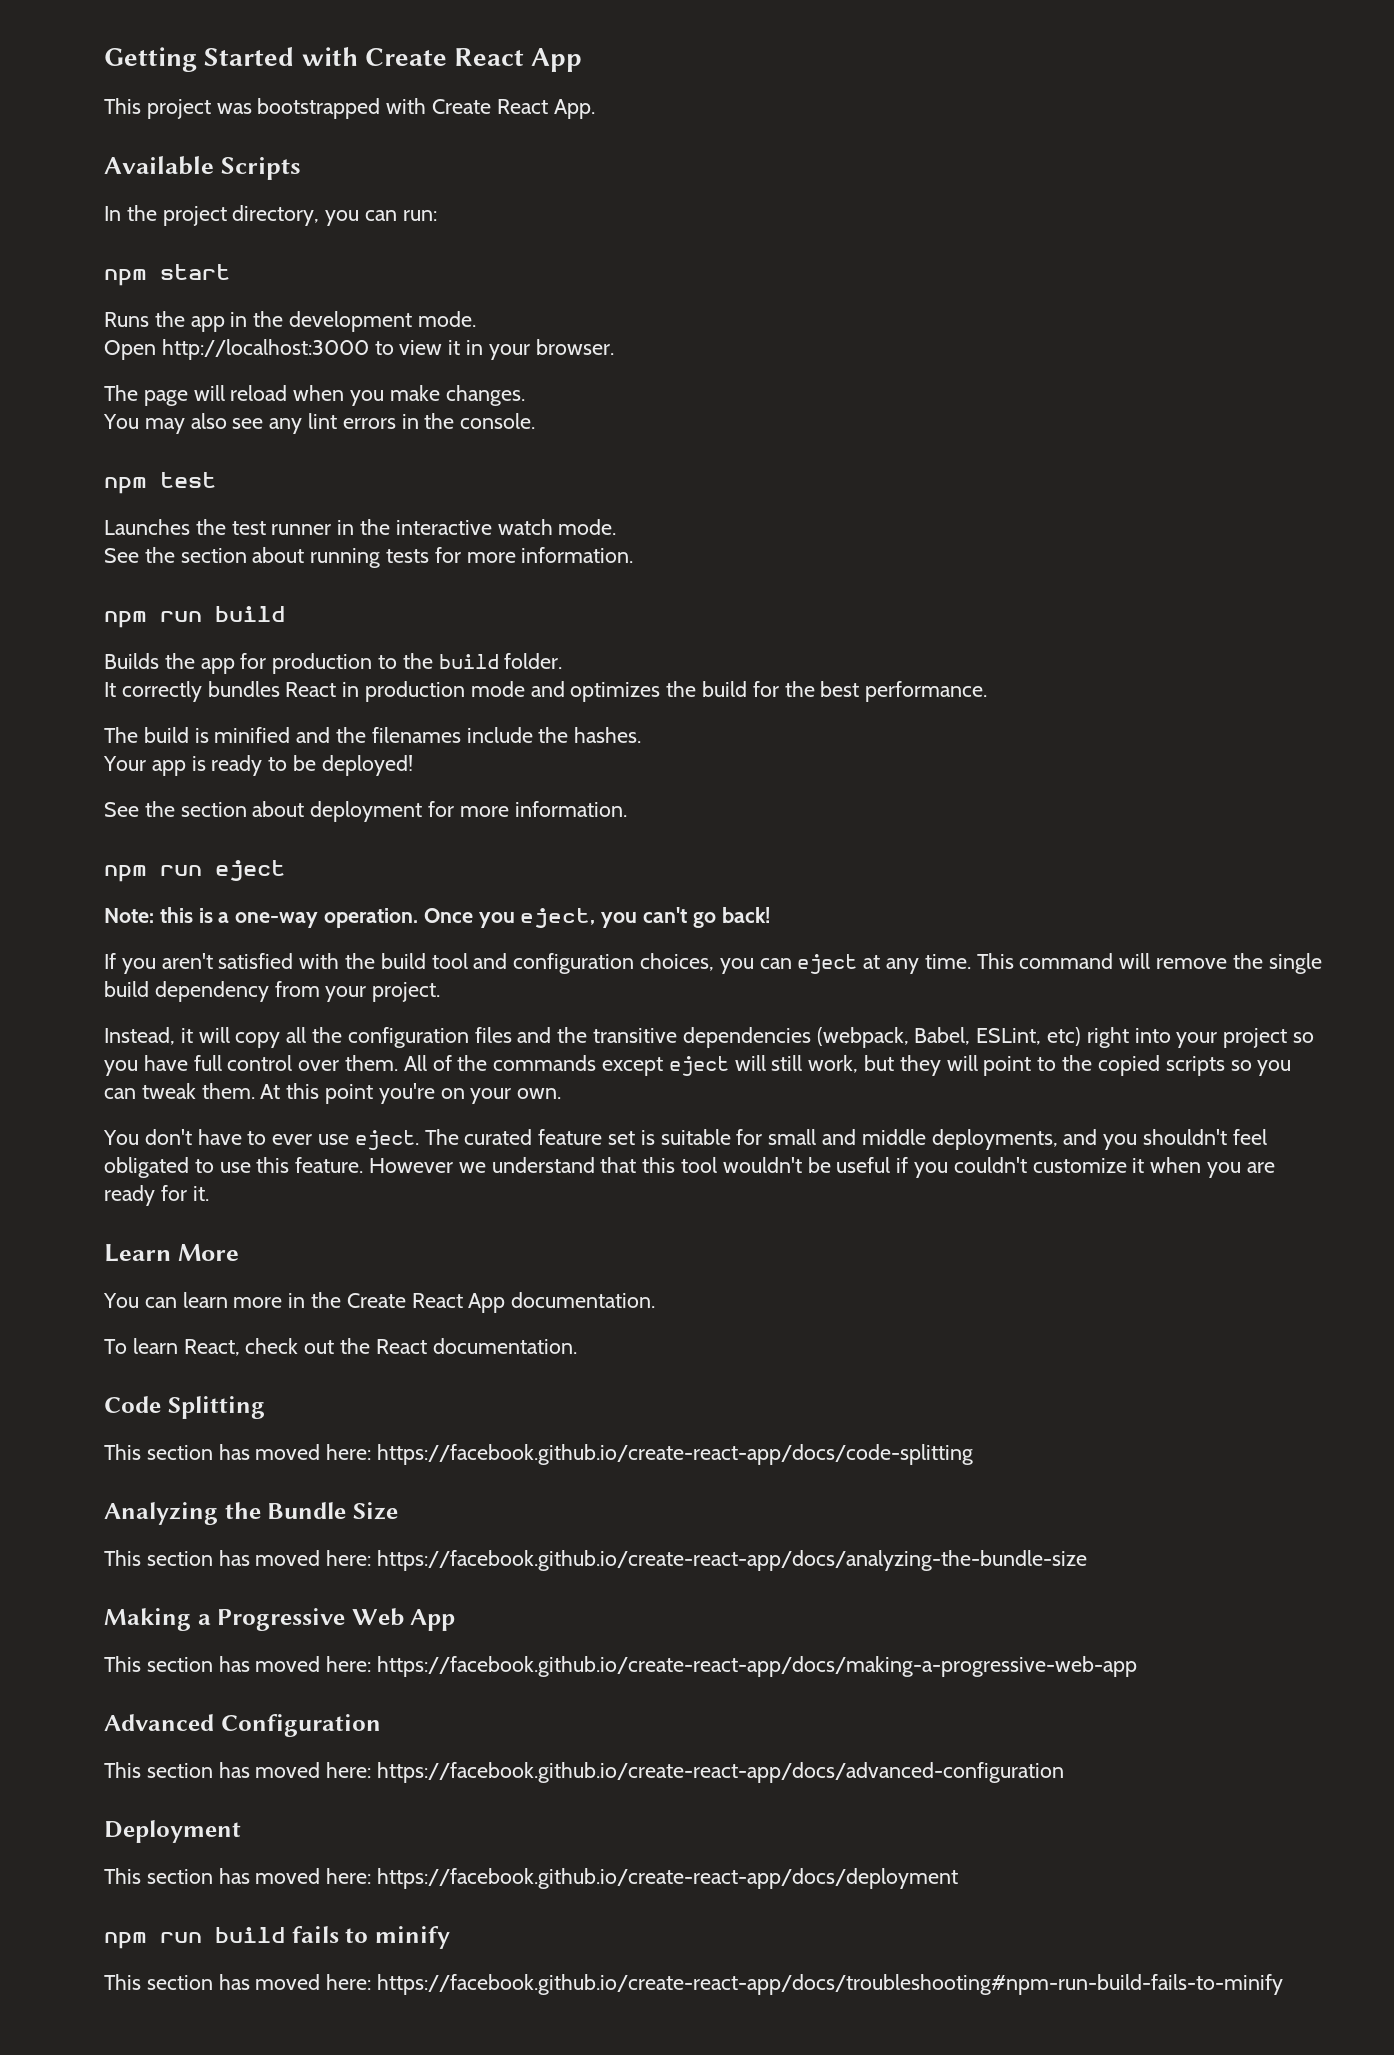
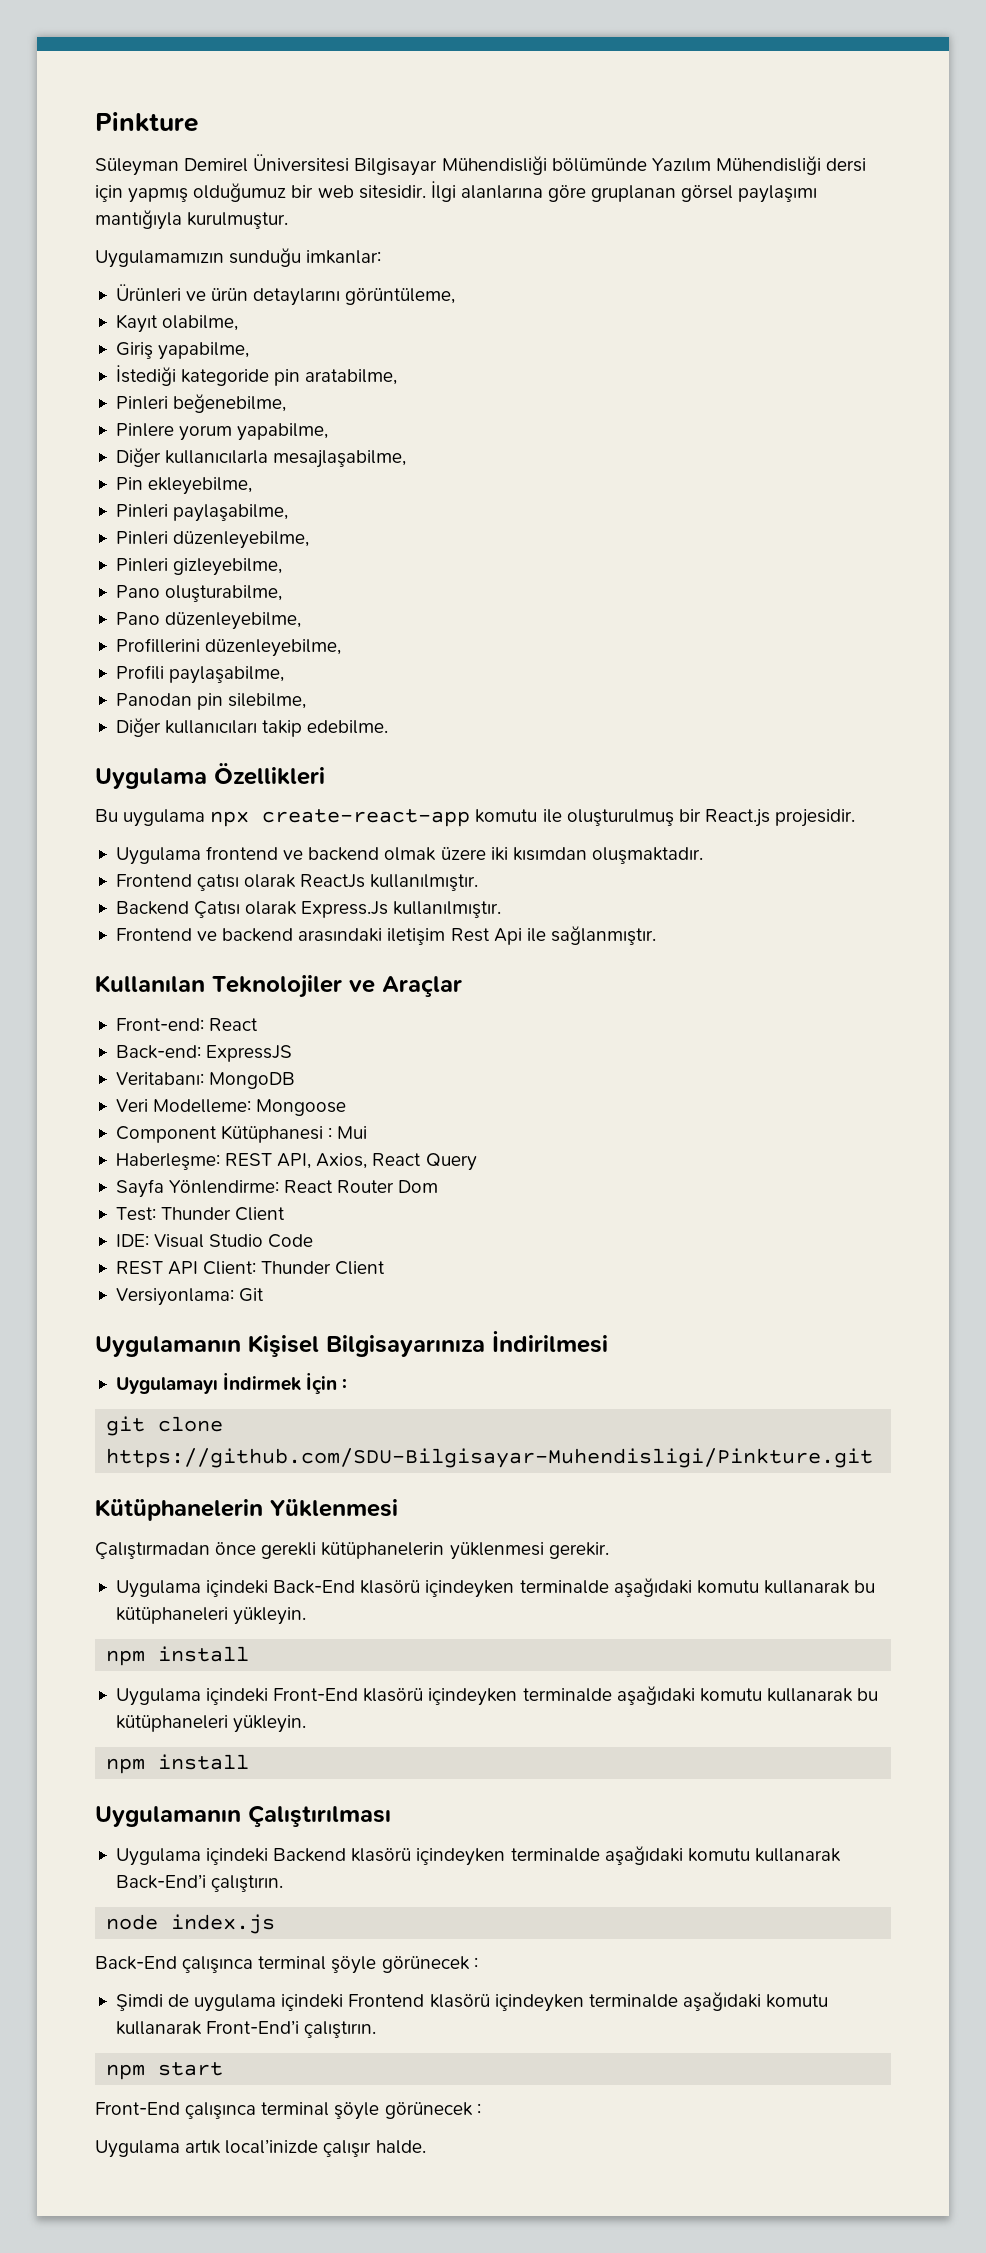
- Getting Started with Create React App
- This project was bootstrapped with Create React App.
- Available Scripts
- In the project directory, you can run:
+ Pinkture
+ Süleyman Demirel Üniversitesi Bilgisayar Mühendisliği bölümünde Yazılım Mühendisliği dersi için yapmış olduğumuz bir web sitesidir. İlgi alanlarına göre gruplanan görsel paylaşımı mantığıyla kurulmuştur.
+ Uygulamamızın sunduğu imkanlar:
+ Ürünleri ve ürün detaylarını görüntüleme,
+ Kayıt olabilme,
+ Giriş yapabilme,
+ İstediği kategoride pin aratabilme,
+ Pinleri beğenebilme,
+ Pinlere yorum yapabilme,
+ Diğer kullanıcılarla mesajlaşabilme,
+ Pin ekleyebilme,
+ Pinleri paylaşabilme,
+ Pinleri düzenleyebilme,
+ Pinleri gizleyebilme,
+ Pano oluşturabilme,
+ Pano düzenleyebilme,
+ Profillerini düzenleyebilme,
+ Profili paylaşabilme,
+ Panodan pin silebilme,
+ Diğer kullanıcıları takip edebilme.
+ Uygulama Özellikleri
+ Bu uygulama npx create-react-app komutu ile oluşturulmuş bir React.js projesidir.
+ Uygulama frontend ve backend olmak üzere iki kısımdan oluşmaktadır.
+ Frontend çatısı olarak ReactJs kullanılmıştır.
+ Backend Çatısı olarak Express.Js kullanılmıştır.
+ Frontend ve backend arasındaki iletişim Rest Api ile sağlanmıştır.
+ Kullanılan Teknolojiler ve Araçlar
+ Front-end: React
+ Back-end: ExpressJS
+ Veritabanı: MongoDB
+ Veri Modelleme: Mongoose
+ Component Kütüphanesi : Mui
+ Haberleşme: REST API, Axios, React Query
+ Sayfa Yönlendirme: React Router Dom
+ Test: Thunder Client
+ IDE: Visual Studio Code
+ REST API Client: Thunder Client
+ Versiyonlama: Git
+ Uygulamanın Kişisel Bilgisayarınıza İndirilmesi
+ Uygulamayı İndirmek İçin :
+ git clone https://github.com/SDU-Bilgisayar-Muhendisligi/Pinkture.git
+ Kütüphanelerin Yüklenmesi
+ Çalıştırmadan önce gerekli kütüphanelerin yüklenmesi gerekir.
+ Uygulama içindeki Back-End klasörü içindeyken terminalde aşağıdaki komutu kullanarak bu kütüphaneleri yükleyin.
+ npm install
+ Uygulama içindeki Front-End klasörü içindeyken terminalde aşağıdaki komutu kullanarak bu kütüphaneleri yükleyin.
+ npm install
+ Uygulamanın Çalıştırılması
+ Uygulama içindeki Backend klasörü içindeyken terminalde aşağıdaki komutu kullanarak Back-End’i çalıştırın.
+ node index.js
+ Back-End çalışınca terminal şöyle görünecek :
+ Şimdi de uygulama içindeki Frontend klasörü içindeyken terminalde aşağıdaki komutu kullanarak Front-End’i çalıştırın.
  npm start
- Runs the app in the development mode.
- Open http://localhost:3000 to view it in your browser.
- The page will reload when you make changes.
- You may also see any lint errors in the console.
- npm test
- Launches the test runner in the interactive watch mode.
- See the section about running tests for more information.
- npm run build
- Builds the app for production to the build folder.
- It correctly bundles React in production mode and optimizes the build for the best performance.
- The build is minified and the filenames include the hashes.
- Your app is ready to be deployed!
- See the section about deployment for more information.
- npm run eject
- Note: this is a one-way operation. Once you eject, you can't go back!
- If you aren't satisfied with the build tool and configuration choices, you can eject at any time. This command will remove the single build dependency from your project.
- Instead, it will copy all the configuration files and the transitive dependencies (webpack, Babel, ESLint, etc) right into your project so you have full control over them. All of the commands except eject will still work, but they will point to the copied scripts so you can tweak them. At this point you're on your own.
- You don't have to ever use eject. The curated feature set is suitable for small and middle deployments, and you shouldn't feel obligated to use this feature. However we understand that this tool wouldn't be useful if you couldn't customize it when you are ready for it.
- Learn More
- You can learn more in the Create React App documentation.
- To learn React, check out the React documentation.
- Code Splitting
- This section has moved here: https://facebook.github.io/create-react-app/docs/code-splitting
- Analyzing the Bundle Size
- This section has moved here: https://facebook.github.io/create-react-app/docs/analyzing-the-bundle-size
- Making a Progressive Web App
- This section has moved here: https://facebook.github.io/create-react-app/docs/making-a-progressive-web-app
- Advanced Configuration
- This section has moved here: https://facebook.github.io/create-react-app/docs/advanced-configuration
- Deployment
- This section has moved here: https://facebook.github.io/create-react-app/docs/deployment
- npm run build fails to minify
- This section has moved here: https://facebook.github.io/create-react-app/docs/troubleshooting#npm-run-build-fails-to-minify
+ Front-End çalışınca terminal şöyle görünecek :
+ Uygulama artık local’inizde çalışır halde.

